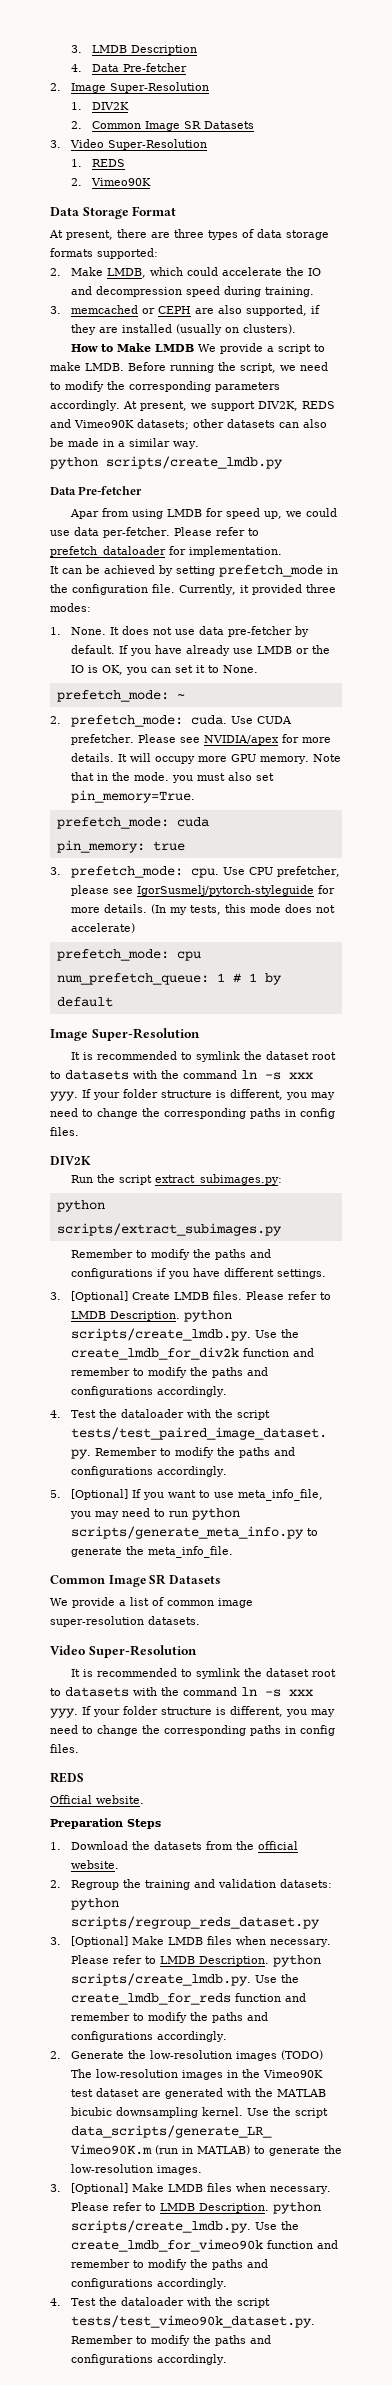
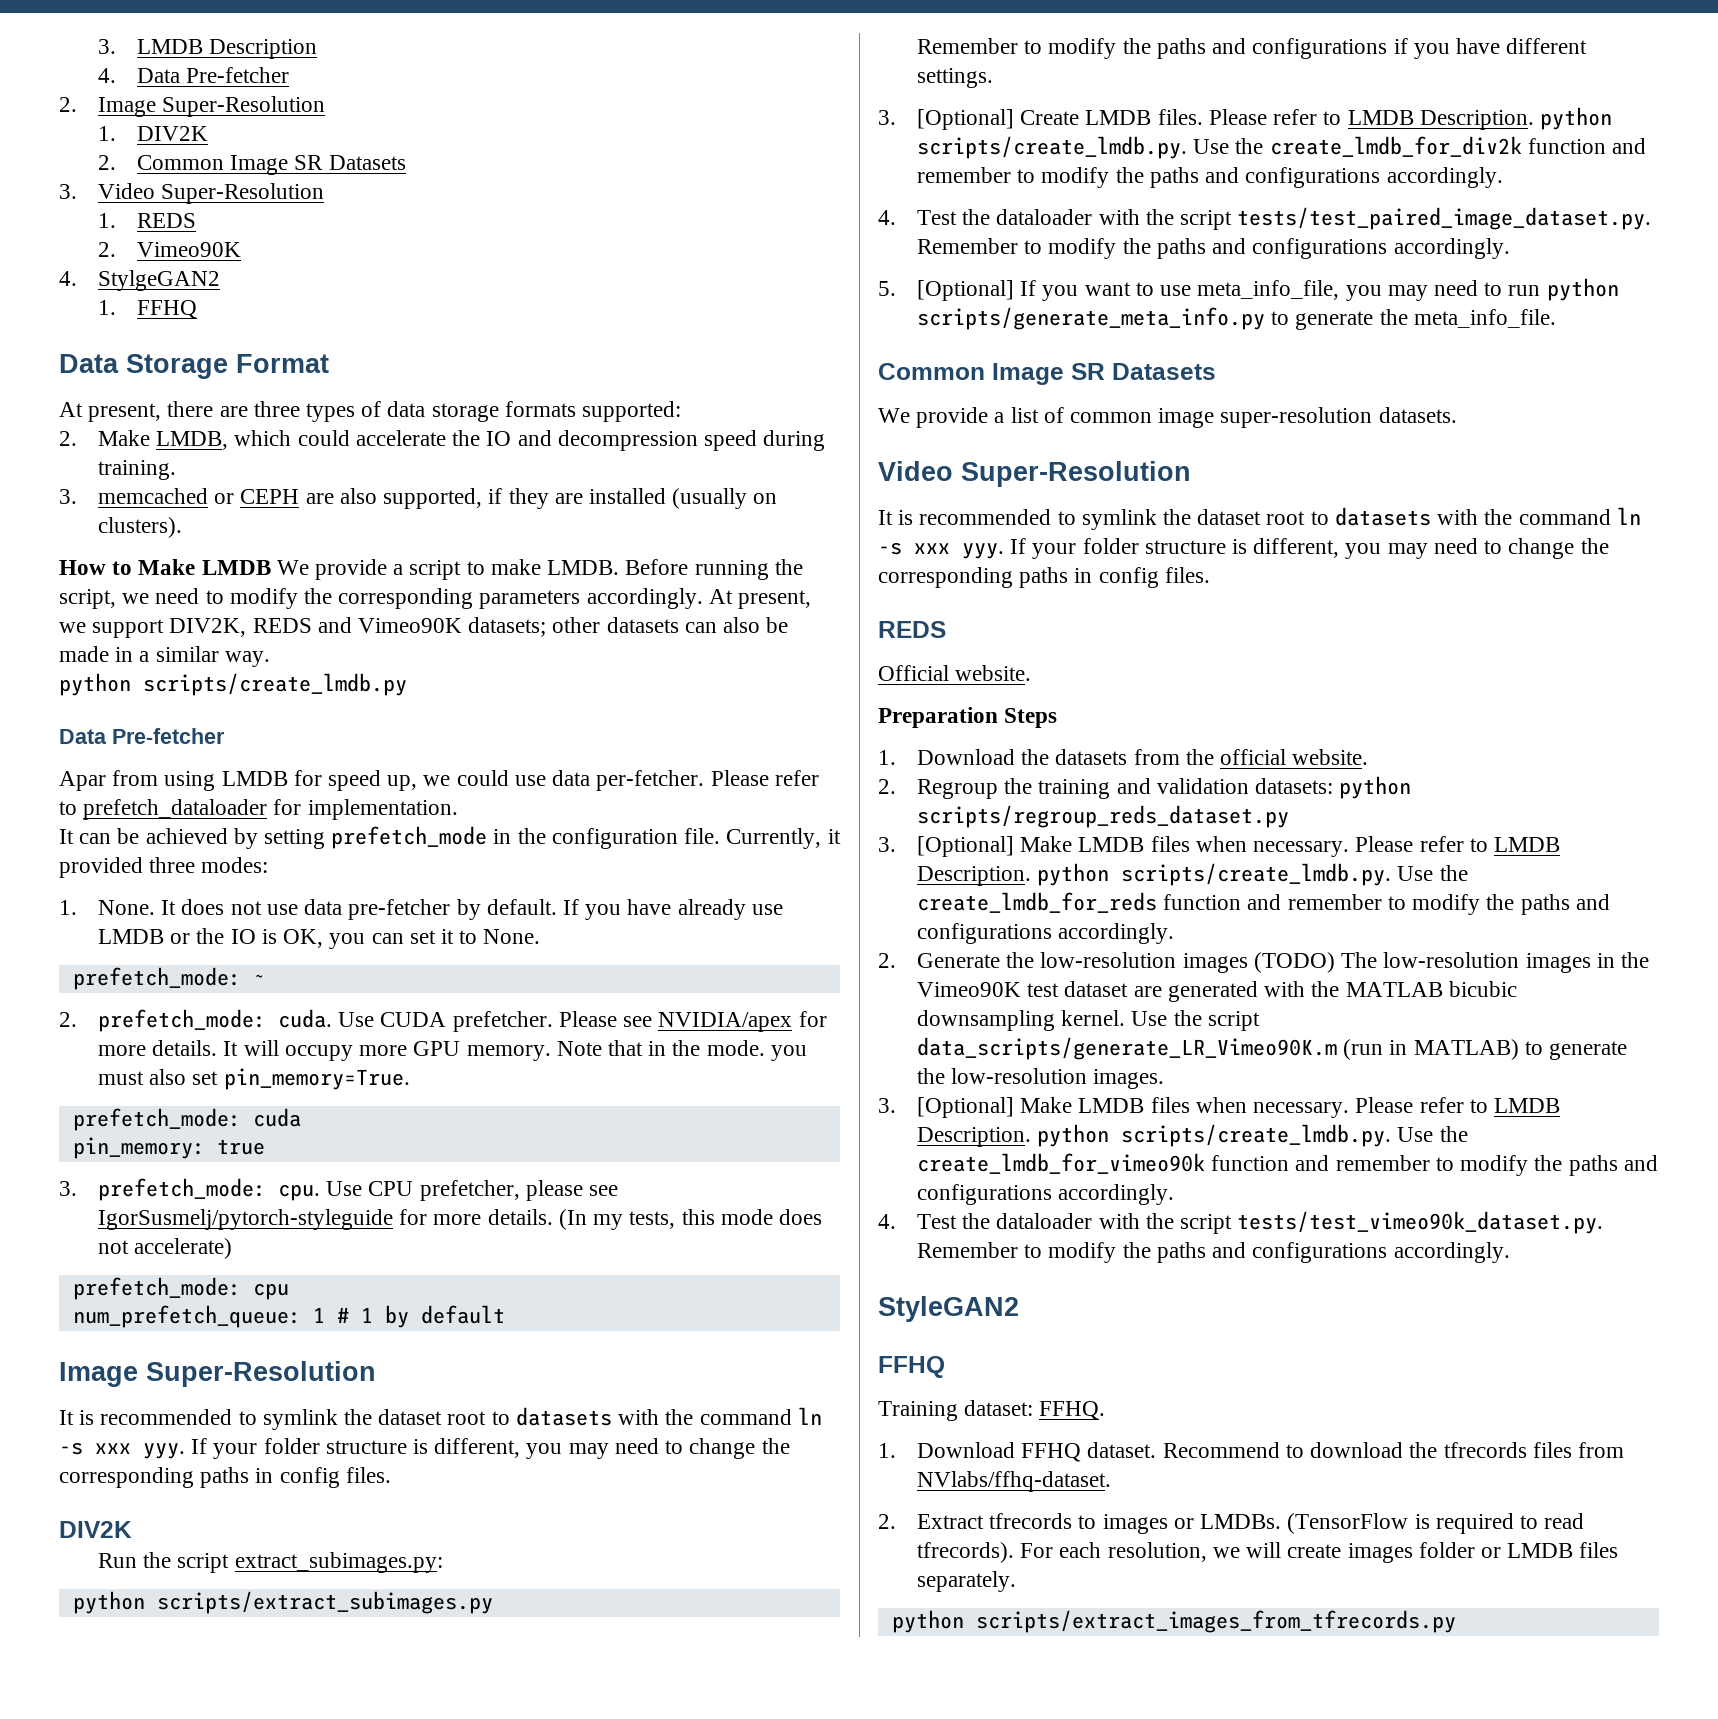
+ 4. StylgeGAN2
+ 1. FFHQ
+ StyleGAN2
+ FFHQ
+ Training dataset: FFHQ.
+ 1. Download FFHQ dataset. Recommend to download the tfrecords files from NVlabs/ffhq-dataset.
+ 2. Extract tfrecords to images or LMDBs. (TensorFlow is required to read tfrecords). For each resolution, we will create images folder or LMDB files separately.
+ python scripts/extract_images_from_tfrecords.py

